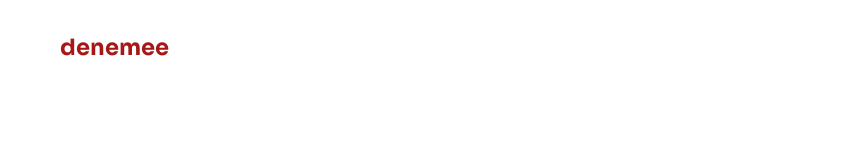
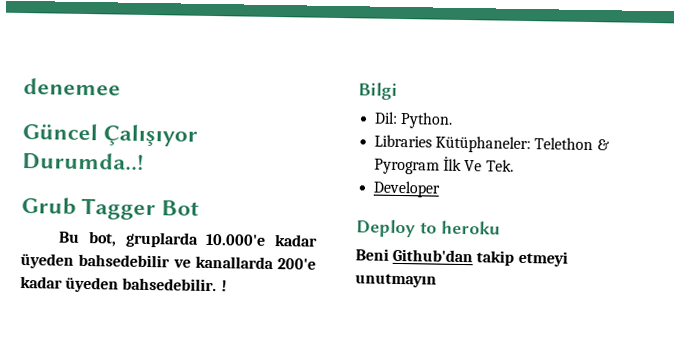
+ Güncel Çalışıyor Durumda..!
+ Grub Tagger Bot
+ Bu bot, gruplarda 10.000'e kadar üyeden bahsedebilir ve kanallarda 200'e kadar üyeden bahsedebilir. !
+ Bilgi
+ Dil: Python.
+ Libraries Kütüphaneler: Telethon & Pyrogram İlk Ve Tek.
+ Developer
+ Deploy to heroku
+ Beni Github'dan takip etmeyi unutmayın

